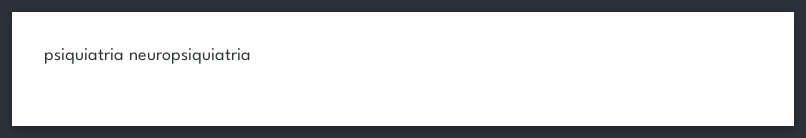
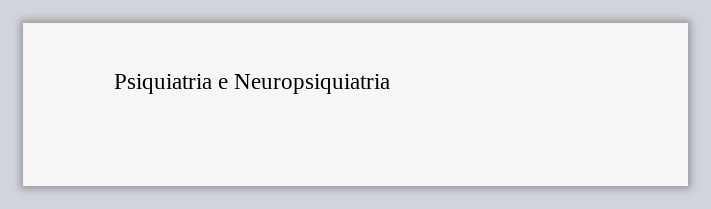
- psiquiatria neuropsiquiatria
+ Psiquiatria e Neuropsiquiatria

